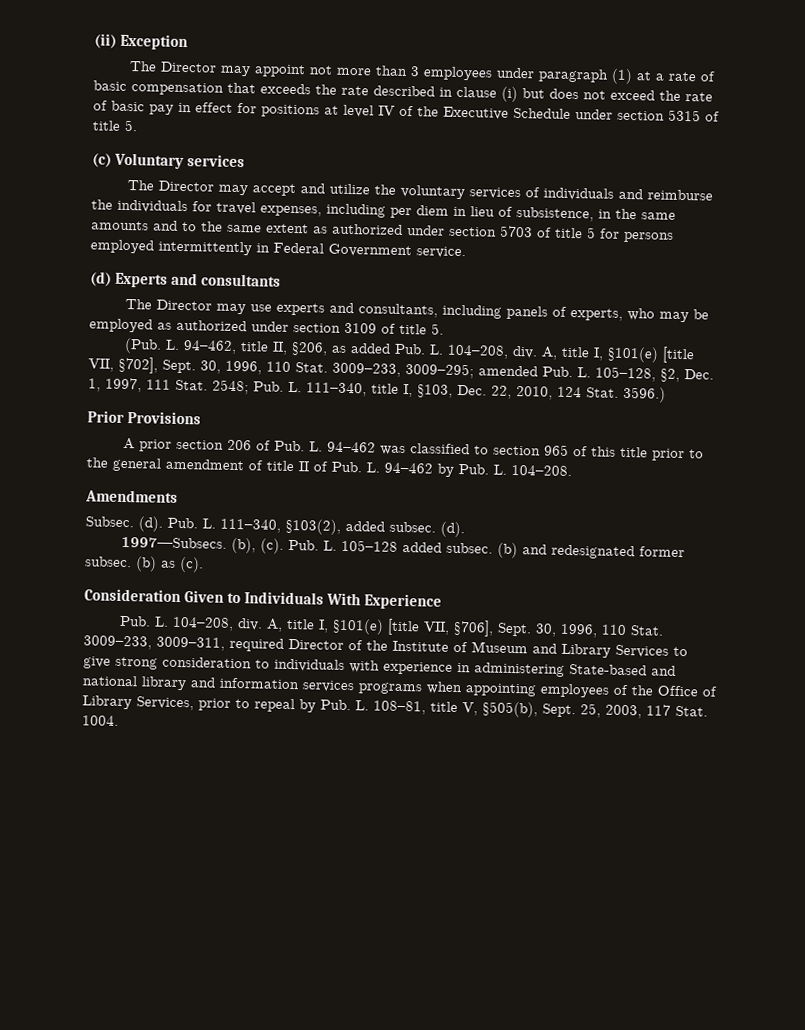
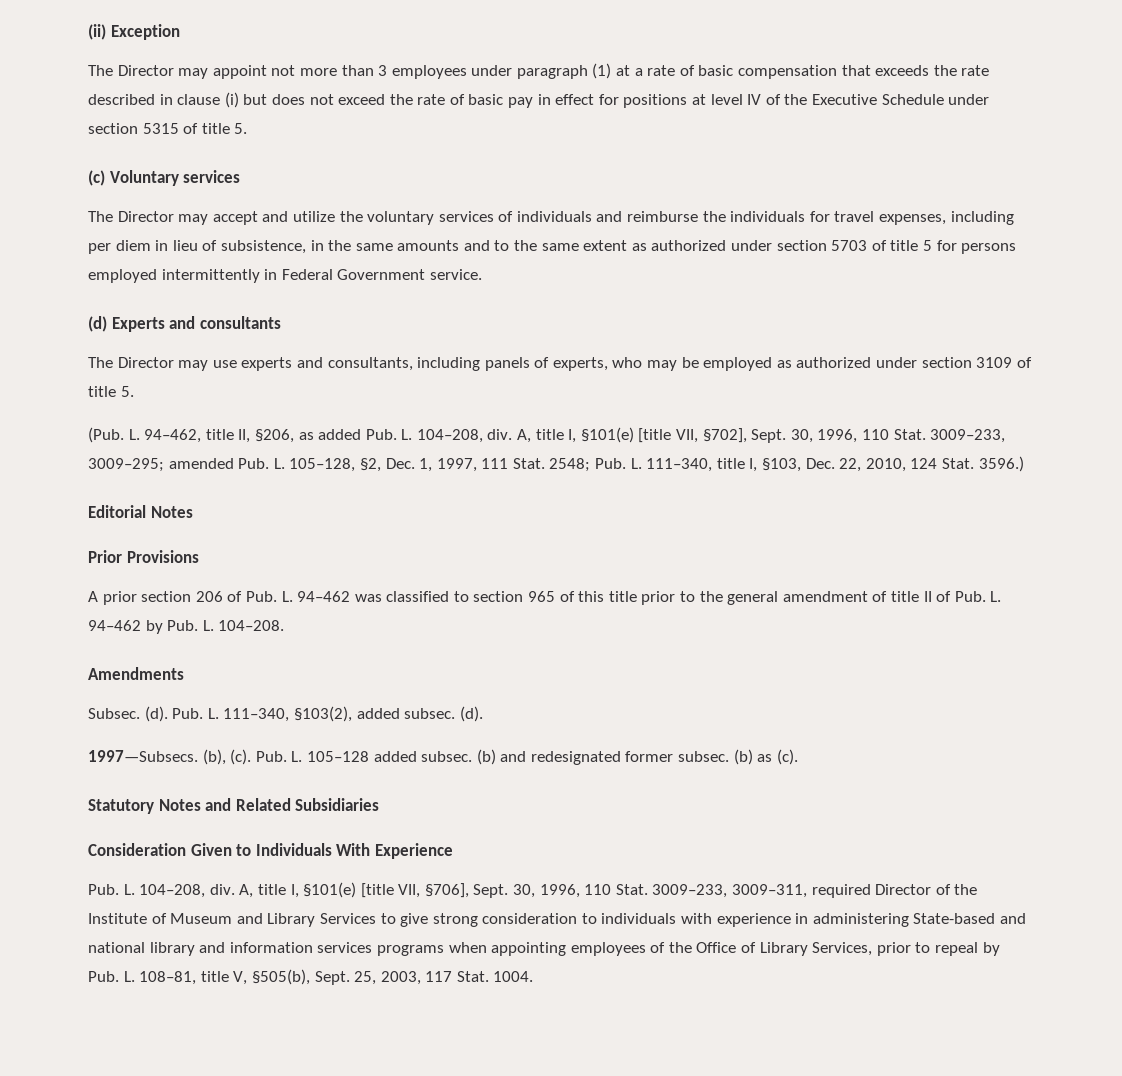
+ Editorial Notes
+ Statutory Notes and Related Subsidiaries

